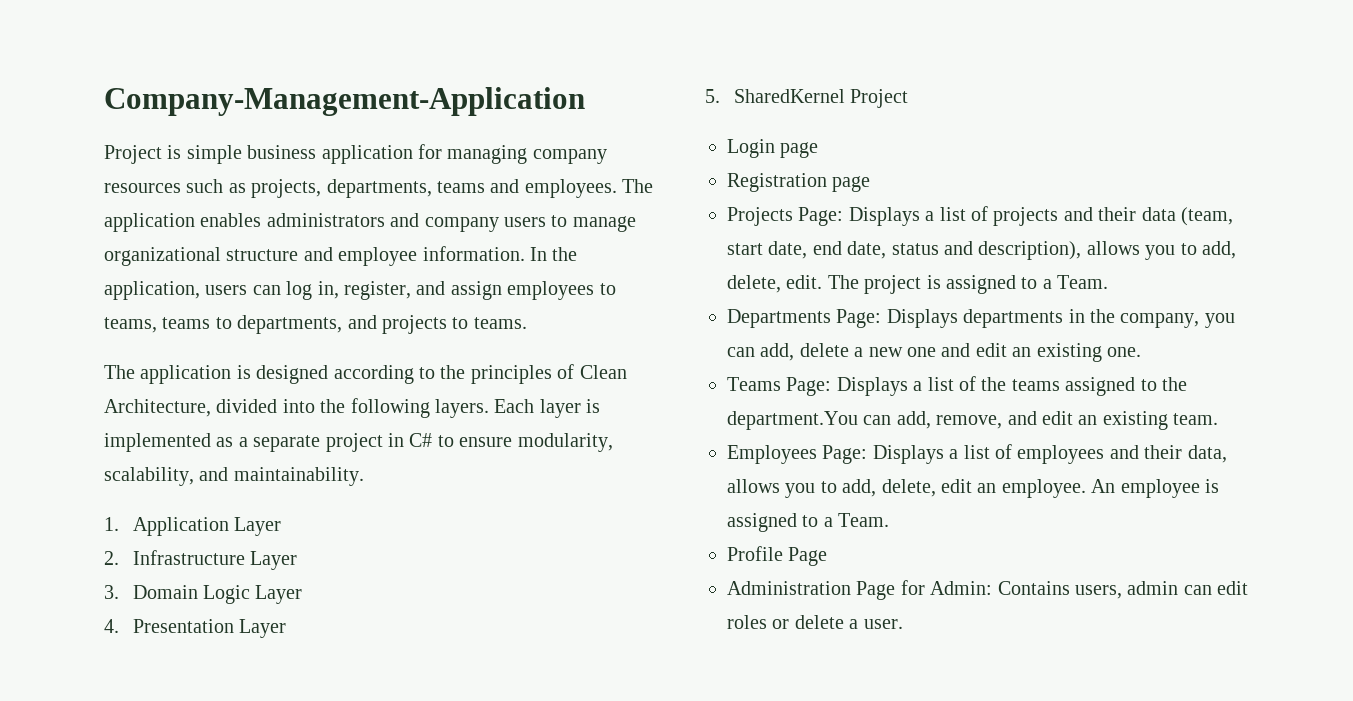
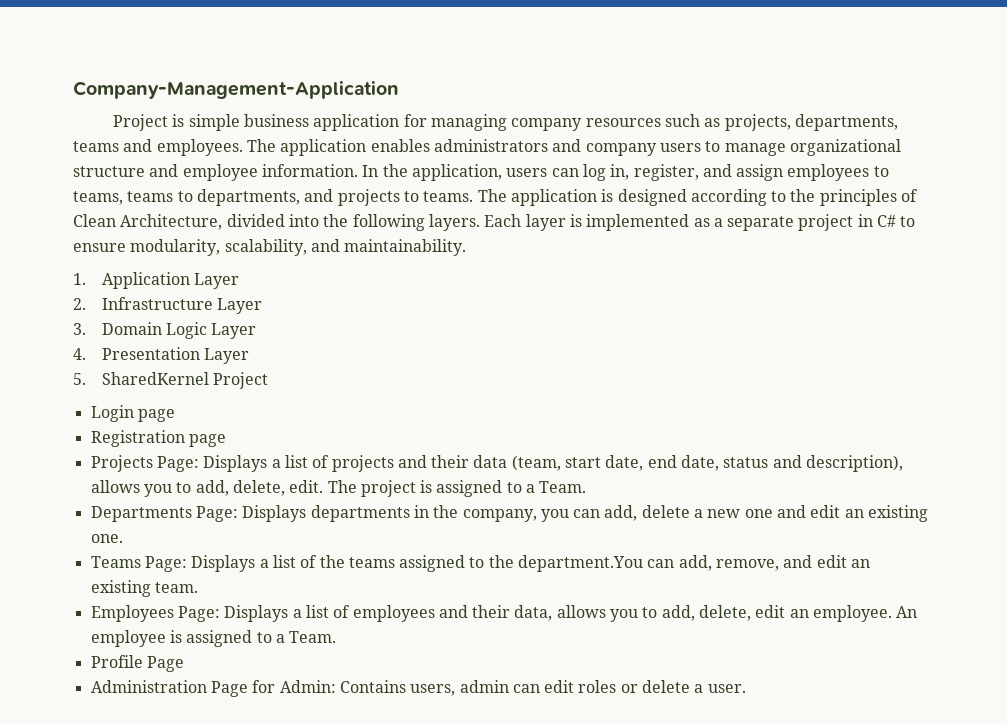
- In the application, users can log in, register, and assign employees to teams, teams to departments, and projects to teams.
- The application is designed according to the principles of Clean Architecture, divided into the following layers.
+ In the application, users can log in, register, and assign employees to teams, teams to departments, and projects to teams. The application is designed according to the principles of Clean Architecture, divided into the following layers.

